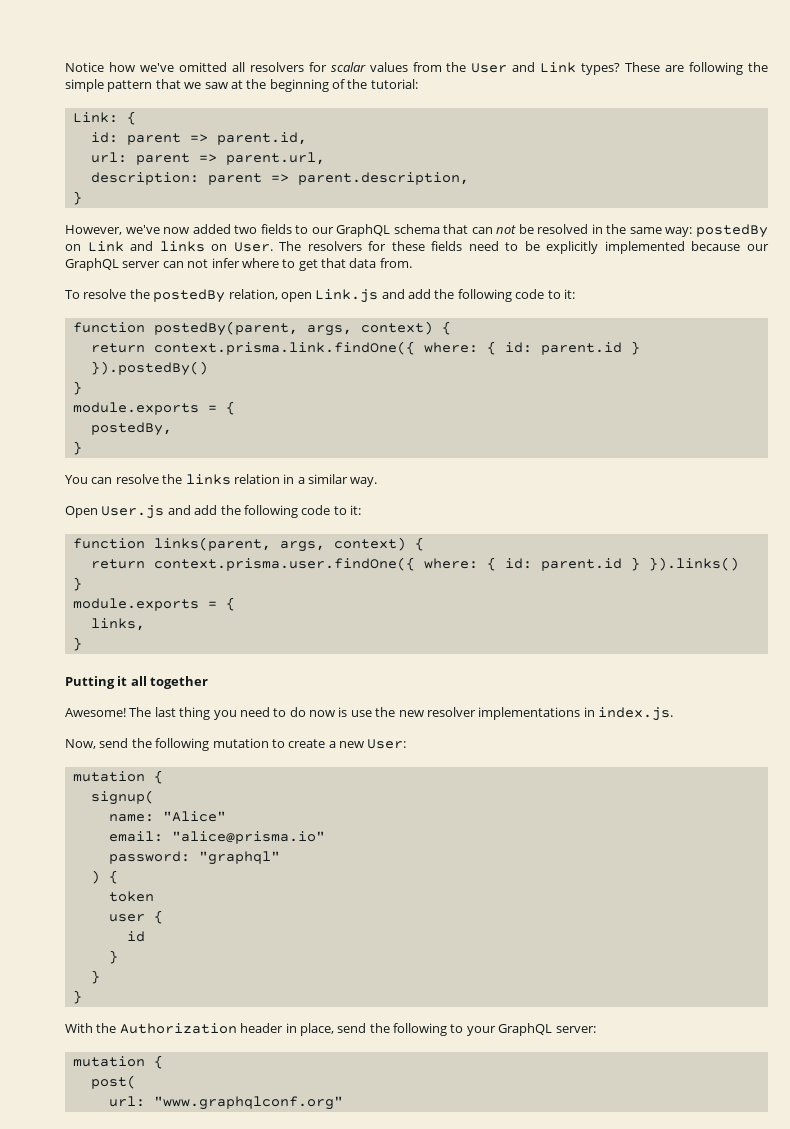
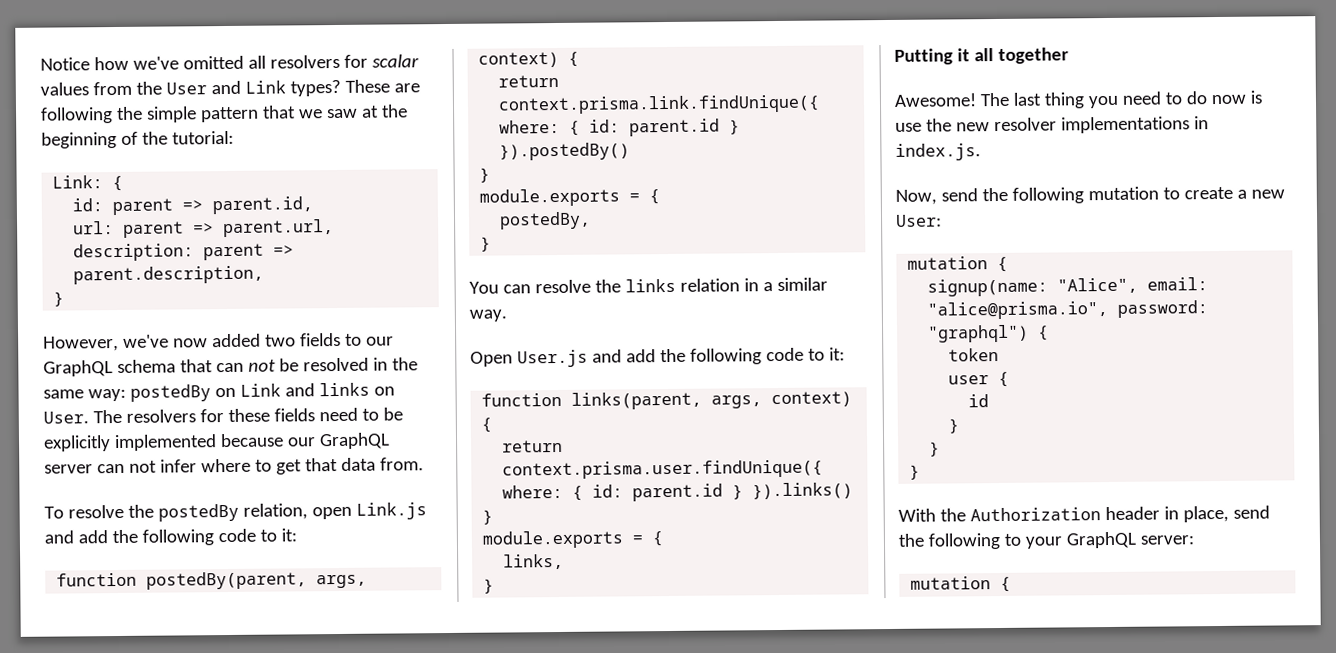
- return context.prisma.link.findOne({ where: { id: parent.id } }).postedBy()
+ return context.prisma.link.findUnique({ where: { id: parent.id } }).postedBy()
- return context.prisma.user.findOne({ where: { id: parent.id } }).links()
+ return context.prisma.user.findUnique({ where: { id: parent.id } }).links()
- signup(
- name: "Alice"
- email: "alice@prisma.io"
- password: "graphql"
- ) {
+ signup(name: "Alice", email: "alice@prisma.io", password: "graphql") {
- post(
- url: "www.graphqlconf.org"

